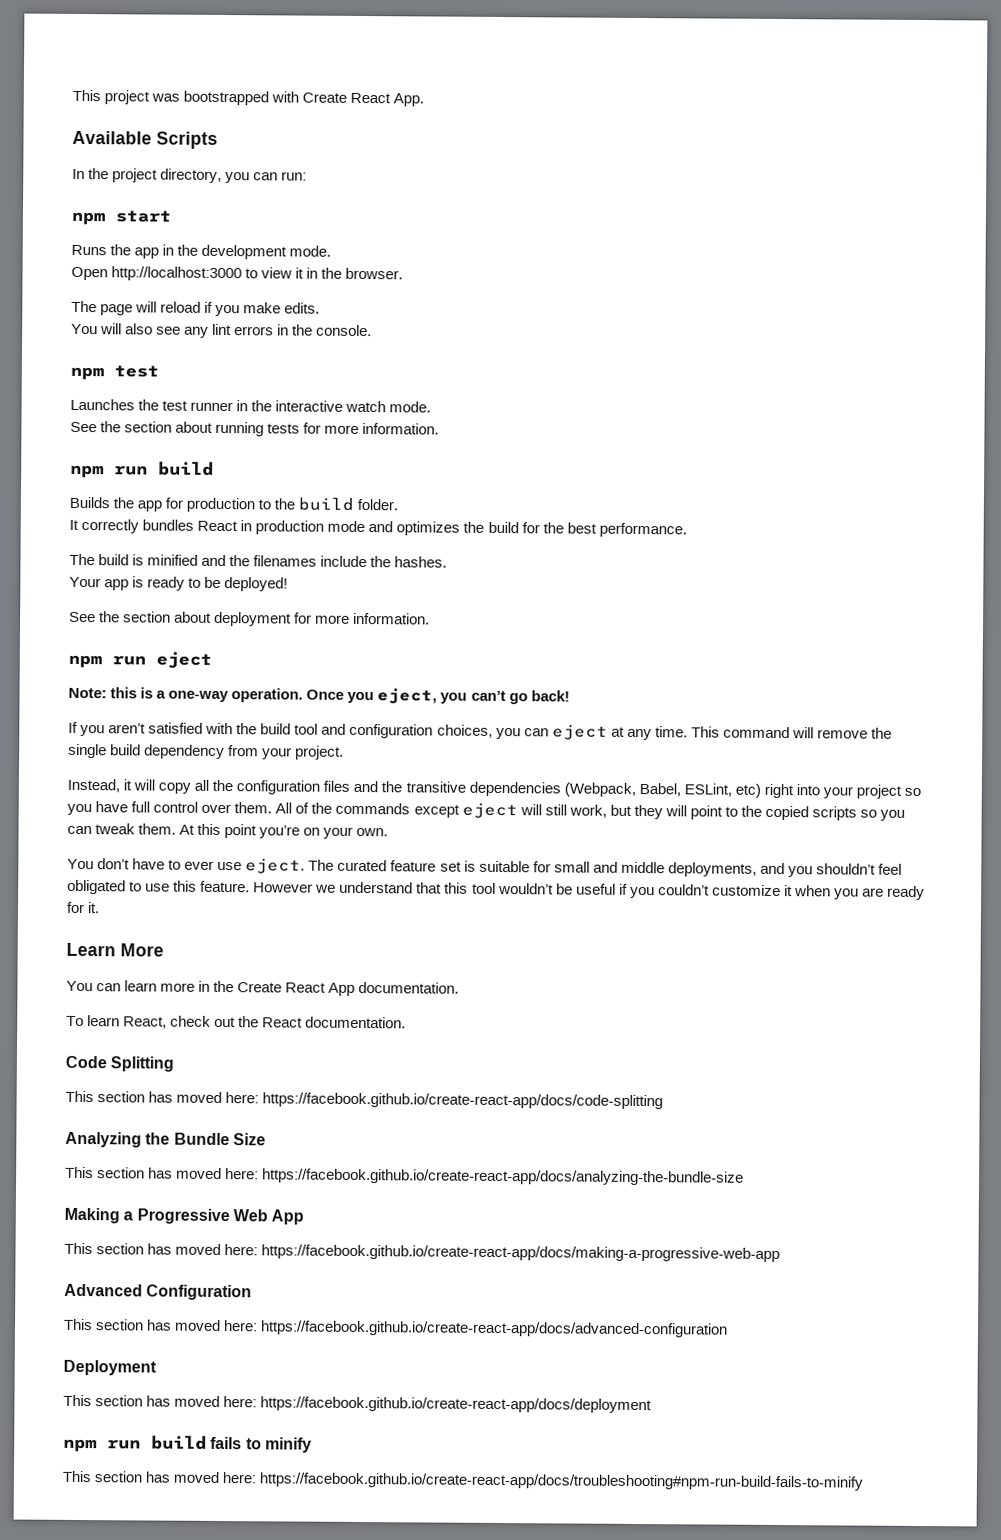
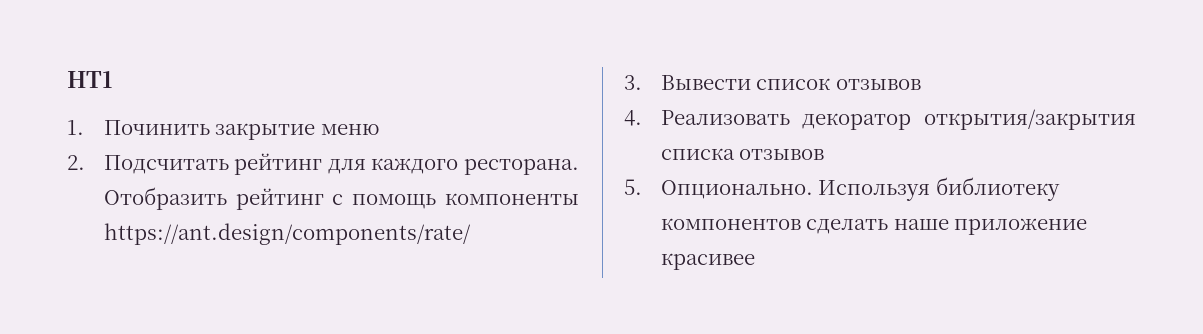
- This project was bootstrapped with Create React App.
- Available Scripts
- In the project directory, you can run:
- npm start
- Runs the app in the development mode.
- Open http://localhost:3000 to view it in the browser.
- The page will reload if you make edits.
- You will also see any lint errors in the console.
- npm test
- Launches the test runner in the interactive watch mode.
- See the section about running tests for more information.
- npm run build
- Builds the app for production to the build folder.
- It correctly bundles React in production mode and optimizes the build for the best performance.
- The build is minified and the filenames include the hashes.
- Your app is ready to be deployed!
- See the section about deployment for more information.
- npm run eject
- Note: this is a one-way operation. Once you eject, you can’t go back!
- If you aren’t satisfied with the build tool and configuration choices, you can eject at any time. This command will remove the single build dependency from your project.
- Instead, it will copy all the configuration files and the transitive dependencies (Webpack, Babel, ESLint, etc) right into your project so you have full control over them. All of the commands except eject will still work, but they will point to the copied scripts so you can tweak them. At this point you’re on your own.
- You don’t have to ever use eject. The curated feature set is suitable for small and middle deployments, and you shouldn’t feel obligated to use this feature. However we understand that this tool wouldn’t be useful if you couldn’t customize it when you are ready for it.
- Learn More
- You can learn more in the Create React App documentation.
- To learn React, check out the React documentation.
- Code Splitting
- This section has moved here: https://facebook.github.io/create-react-app/docs/code-splitting
- Analyzing the Bundle Size
- This section has moved here: https://facebook.github.io/create-react-app/docs/analyzing-the-bundle-size
- Making a Progressive Web App
- This section has moved here: https://facebook.github.io/create-react-app/docs/making-a-progressive-web-app
- Advanced Configuration
- This section has moved here: https://facebook.github.io/create-react-app/docs/advanced-configuration
- Deployment
- This section has moved here: https://facebook.github.io/create-react-app/docs/deployment
- npm run build fails to minify
- This section has moved here: https://facebook.github.io/create-react-app/docs/troubleshooting#npm-run-build-fails-to-minify
+ HT1
+ 1. Починить закрытие меню
+ 2. Подсчитать рейтинг для каждого ресторана. Отобразить рейтинг с помощь компоненты https://ant.design/components/rate/
+ 3. Вывести список отзывов
+ 4. Реализовать декоратор открытия/закрытия списка отзывов
+ 5. Опционально. Используя библиотеку компонентов сделать наше приложение красивее

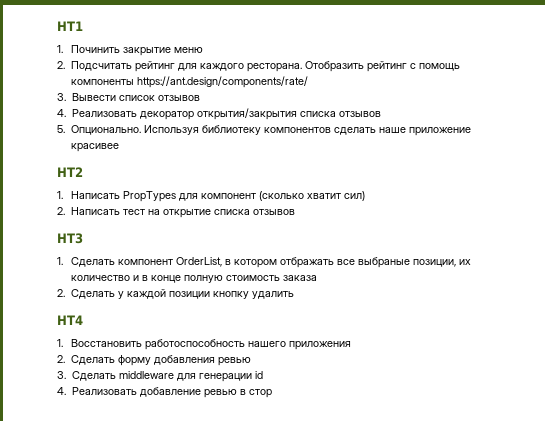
+ HT2
+ 1. Написать PropTypes для компонент (сколько хватит сил)
+ 2. Написать тест на открытие списка отзывов
+ HT3
+ 1. Сделать компонент OrderList, в котором отбражать все выбраные позиции, их количество и в конце полную стоимость заказа
+ 2. Сделать у каждой позиции кнопку удалить
+ HT4
+ 1. Восстановить работоспособность нашего приложения
+ 2. Сделать форму добавления ревью
+ 3. Сделать middleware для генерации id
+ 4. Реализовать добавление ревью в стор

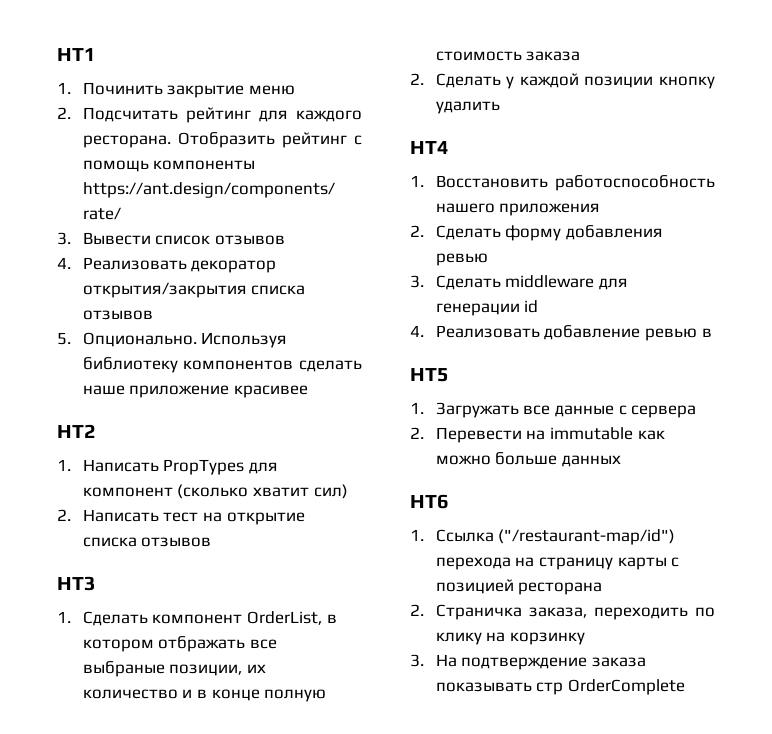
- 4. Реализовать добавление ревью в стор
+ 4. Реализовать добавление ревью в
+ HT5
+ 1. Загружать все данные с сервера
+ 2. Перевести на immutable как можно больше данных
+ HT6
+ 1. Ссылка ("/restaurant-map/id") перехода на страницу карты с позицией ресторана
+ 2. Страничка заказа, переходить по клику на корзинку
+ 3. На подтверждение заказа показывать стр OrderComplete

